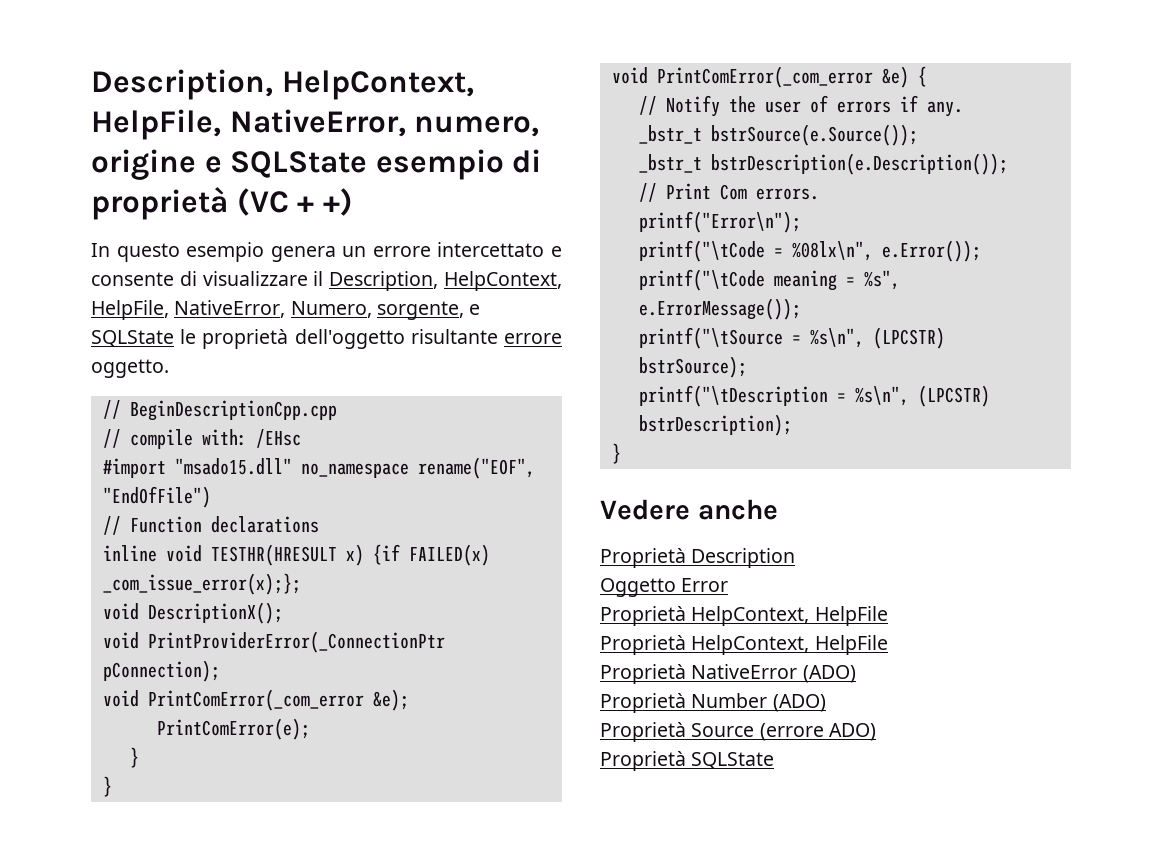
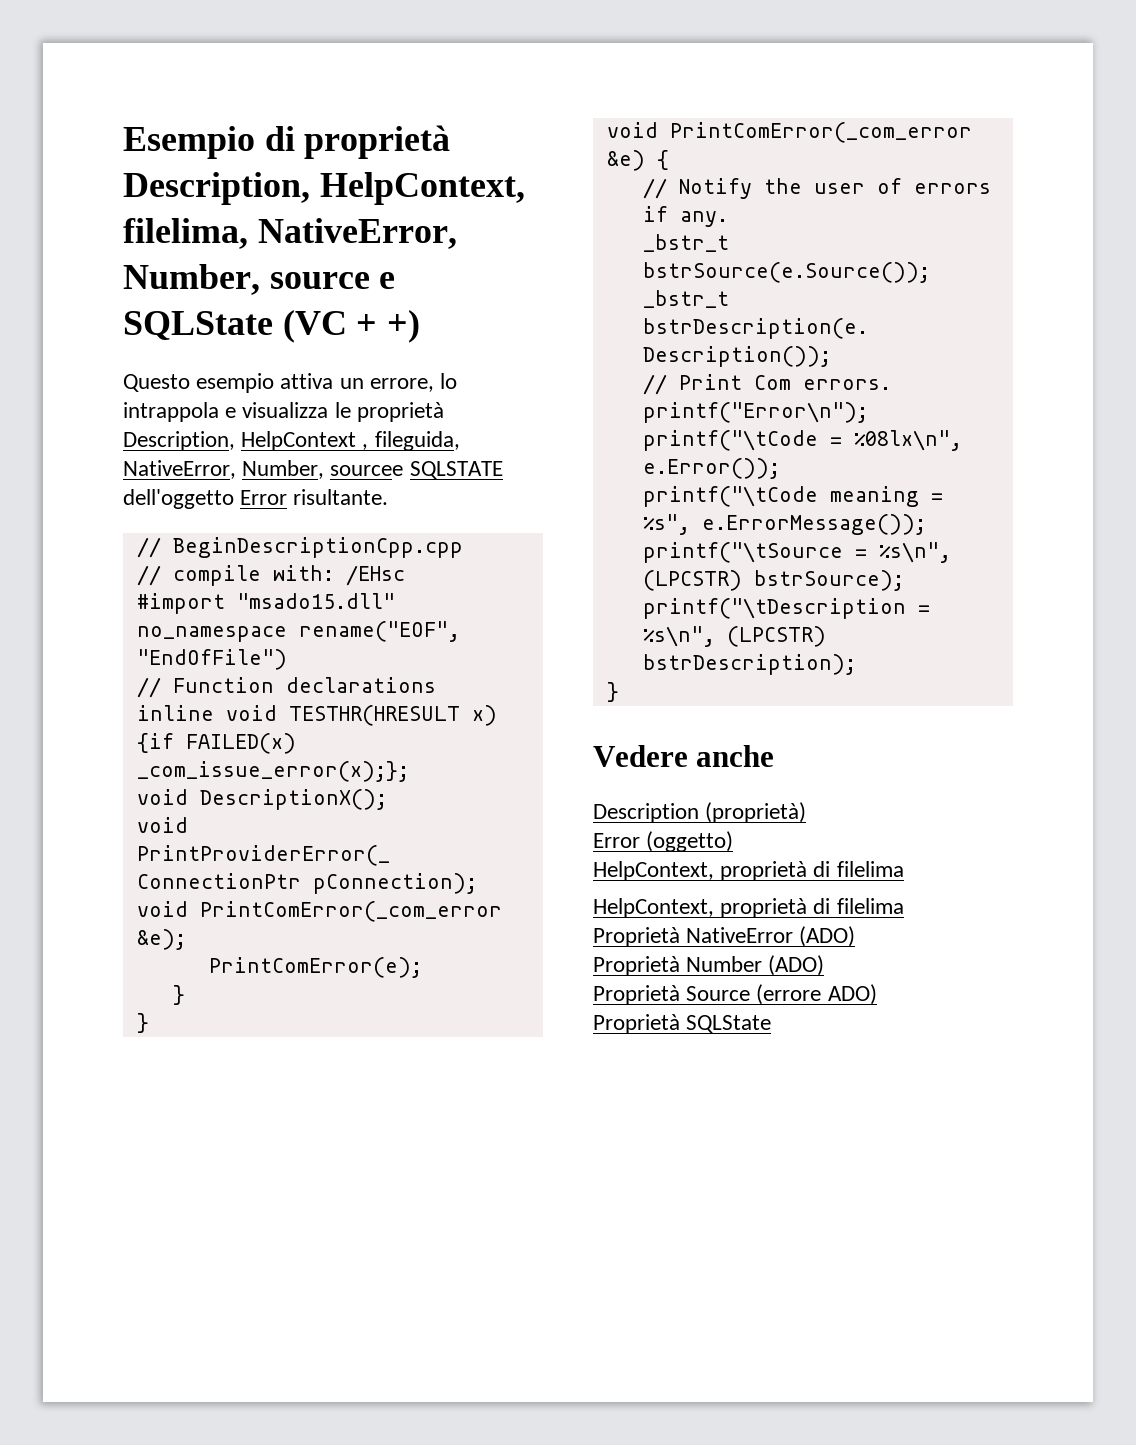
- Description, HelpContext, HelpFile, NativeError, numero, origine e SQLState esempio di proprietà (VC + +)
- In questo esempio genera un errore intercettato e consente di visualizzare il Description, HelpContext, HelpFile, NativeError, Numero, sorgente, e SQLState le proprietà dell'oggetto risultante errore oggetto.
+ Esempio di proprietà Description, HelpContext, filelima, NativeError, Number, source e SQLState (VC + +)
+ Questo esempio attiva un errore, lo intrappola e visualizza le proprietà Description, HelpContext , fileguida, NativeError, Number, sourcee SQLSTATE dell'oggetto Error risultante.
- Proprietà Description
- Oggetto Error
- Proprietà HelpContext, HelpFile
- Proprietà HelpContext, HelpFile
+ Description (proprietà)
+ Error (oggetto)
+ HelpContext, proprietà di filelima
+ HelpContext, proprietà di filelima

